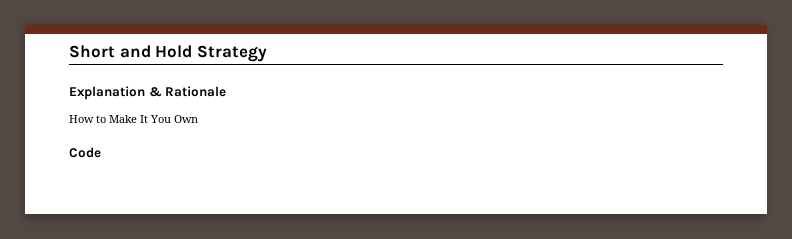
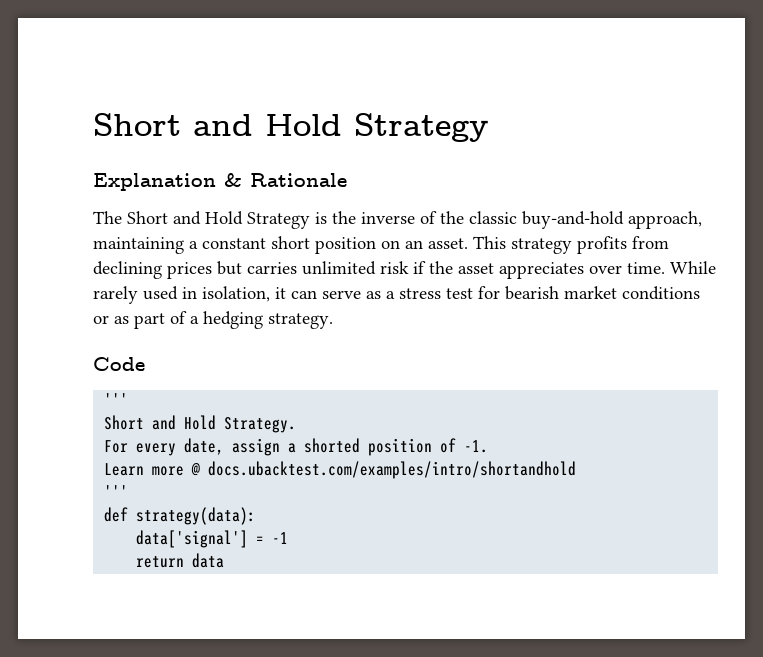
- How to Make It You Own
+ The Short and Hold Strategy is the inverse of the classic buy-and-hold approach, maintaining a constant short position on an asset. This strategy profits from declining prices but carries unlimited risk if the asset appreciates over time. While rarely used in isolation, it can serve as a stress test for bearish market conditions or as part of a hedging strategy.
  Code
+ '''
+ Short and Hold Strategy.
+ For every date, assign a shorted position of -1.
+ Learn more @ docs.ubacktest.com/examples/intro/shortandhold
+ '''
+ def strategy(data):
+ data['signal'] = -1
+ return data

